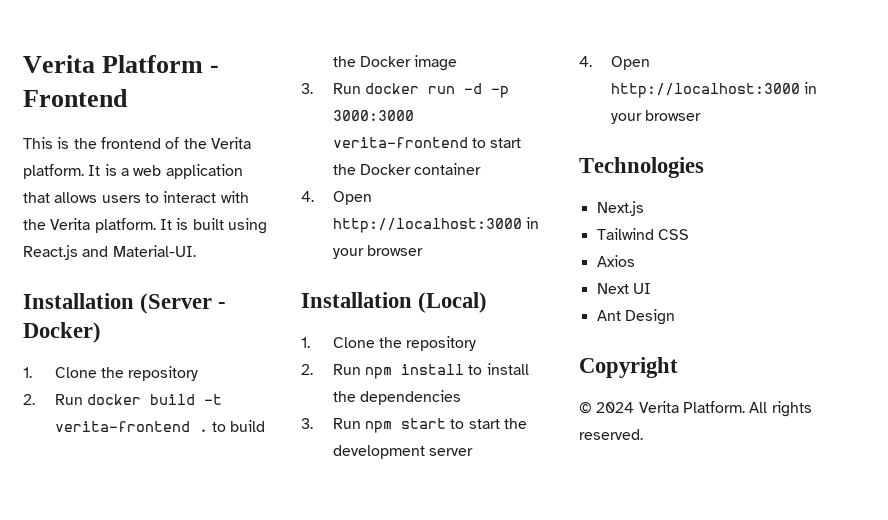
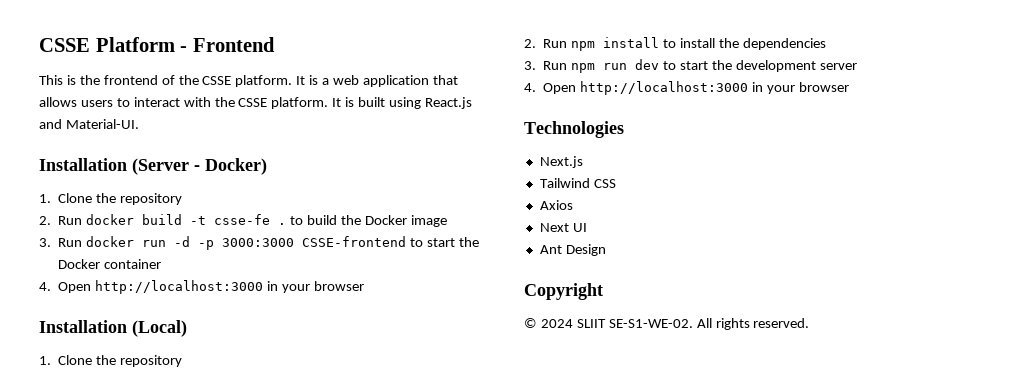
- Verita Platform - Frontend
+ CSSE Platform - Frontend
- This is the frontend of the Verita platform.
+ This is the frontend of the CSSE platform.
- It is a web application that allows users to interact with the Verita platform.
+ It is a web application that allows users to interact with the CSSE platform.
- 2. Run docker build -t verita-frontend . to build the Docker image
+ 2. Run docker build -t csse-fe . to build the Docker image
- 3. Run docker run -d -p 3000:3000 verita-frontend to start the Docker container
+ 3. Run docker run -d -p 3000:3000 CSSE-frontend to start the Docker container
- 3. Run npm start to start the development server
+ 3. Run npm run dev to start the development server
- © 2024 Verita Platform.
+ © 2024 SLIIT SE-S1-WE-02.

